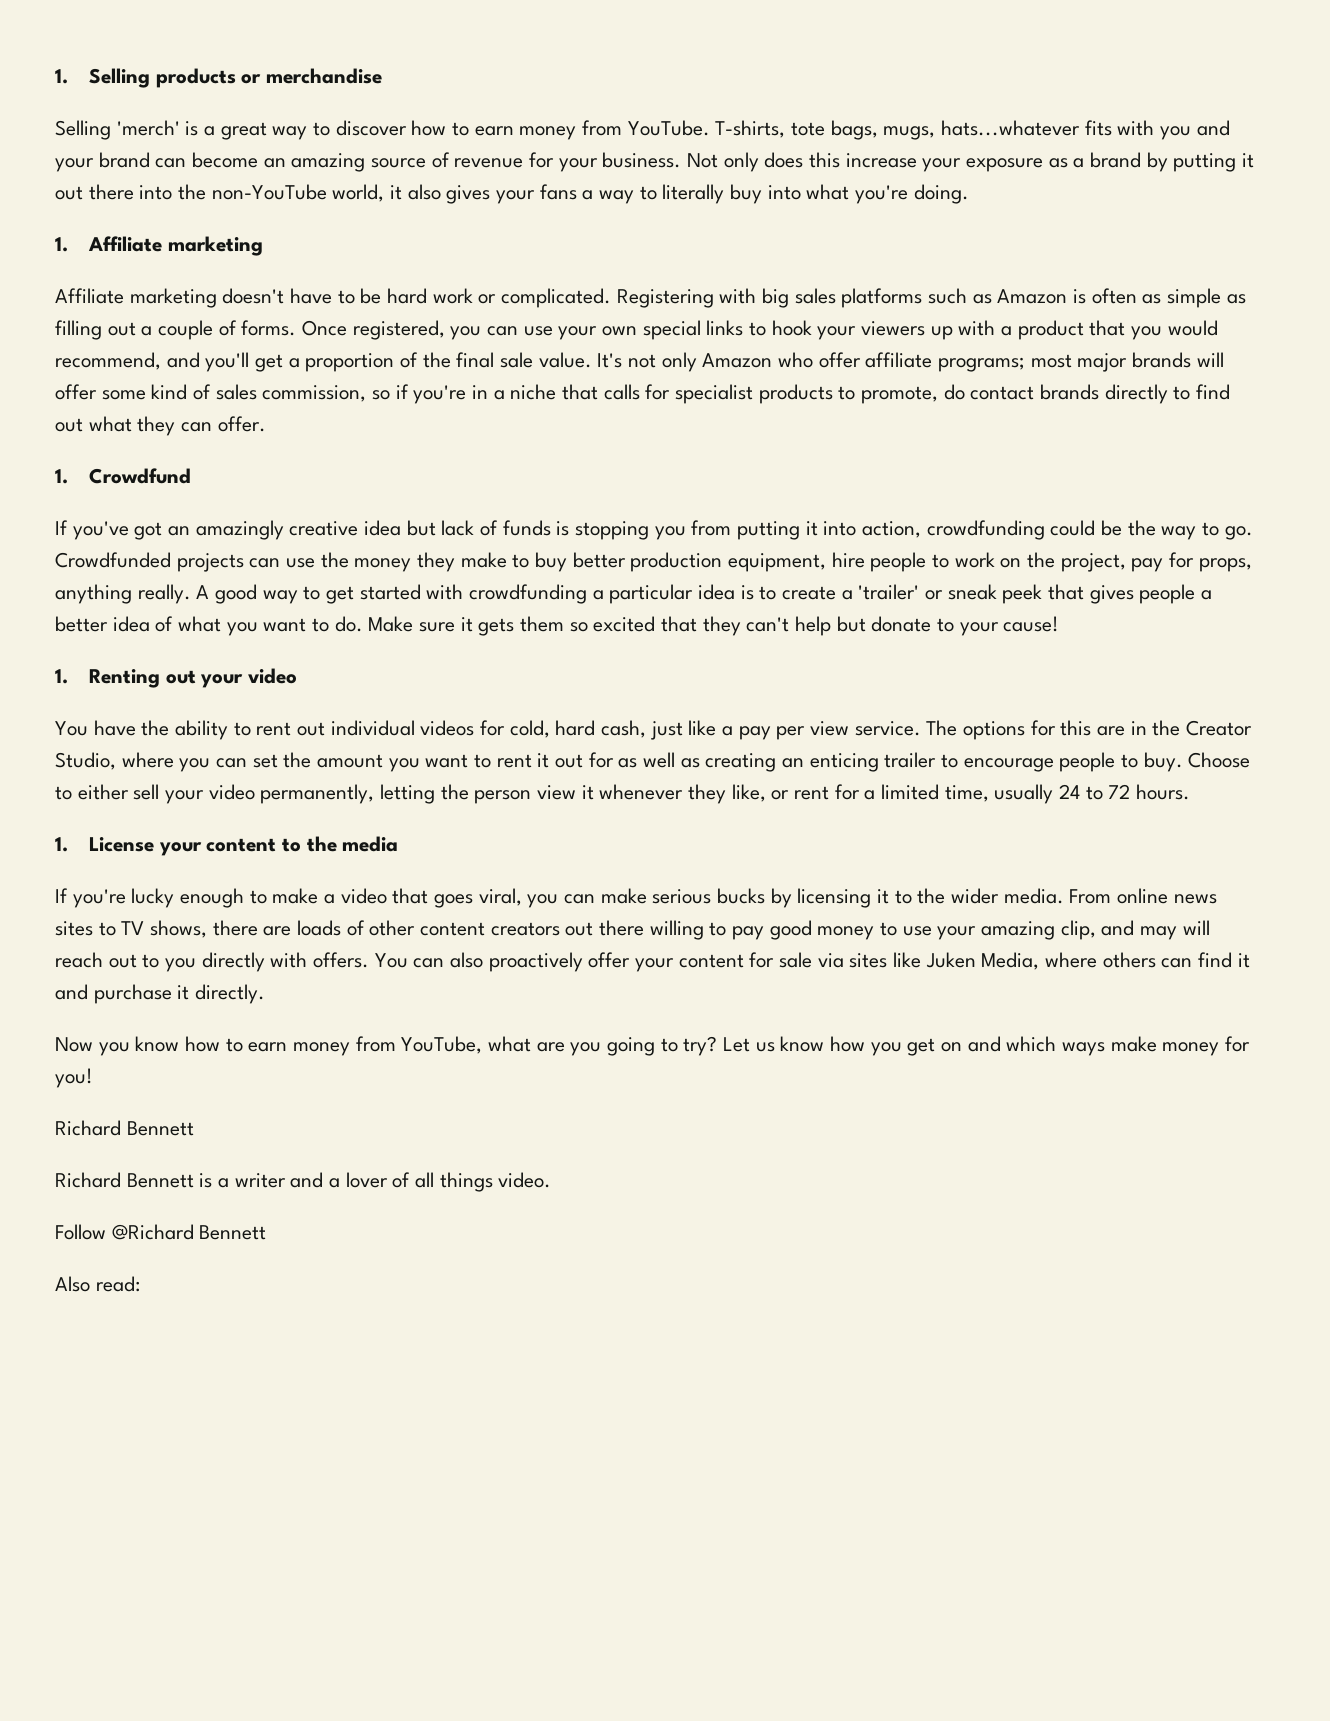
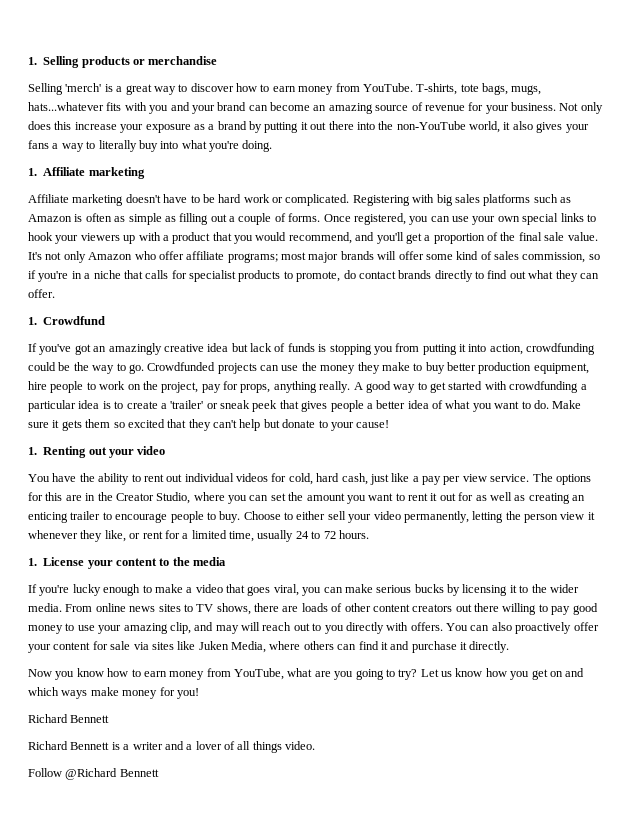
- Also read:

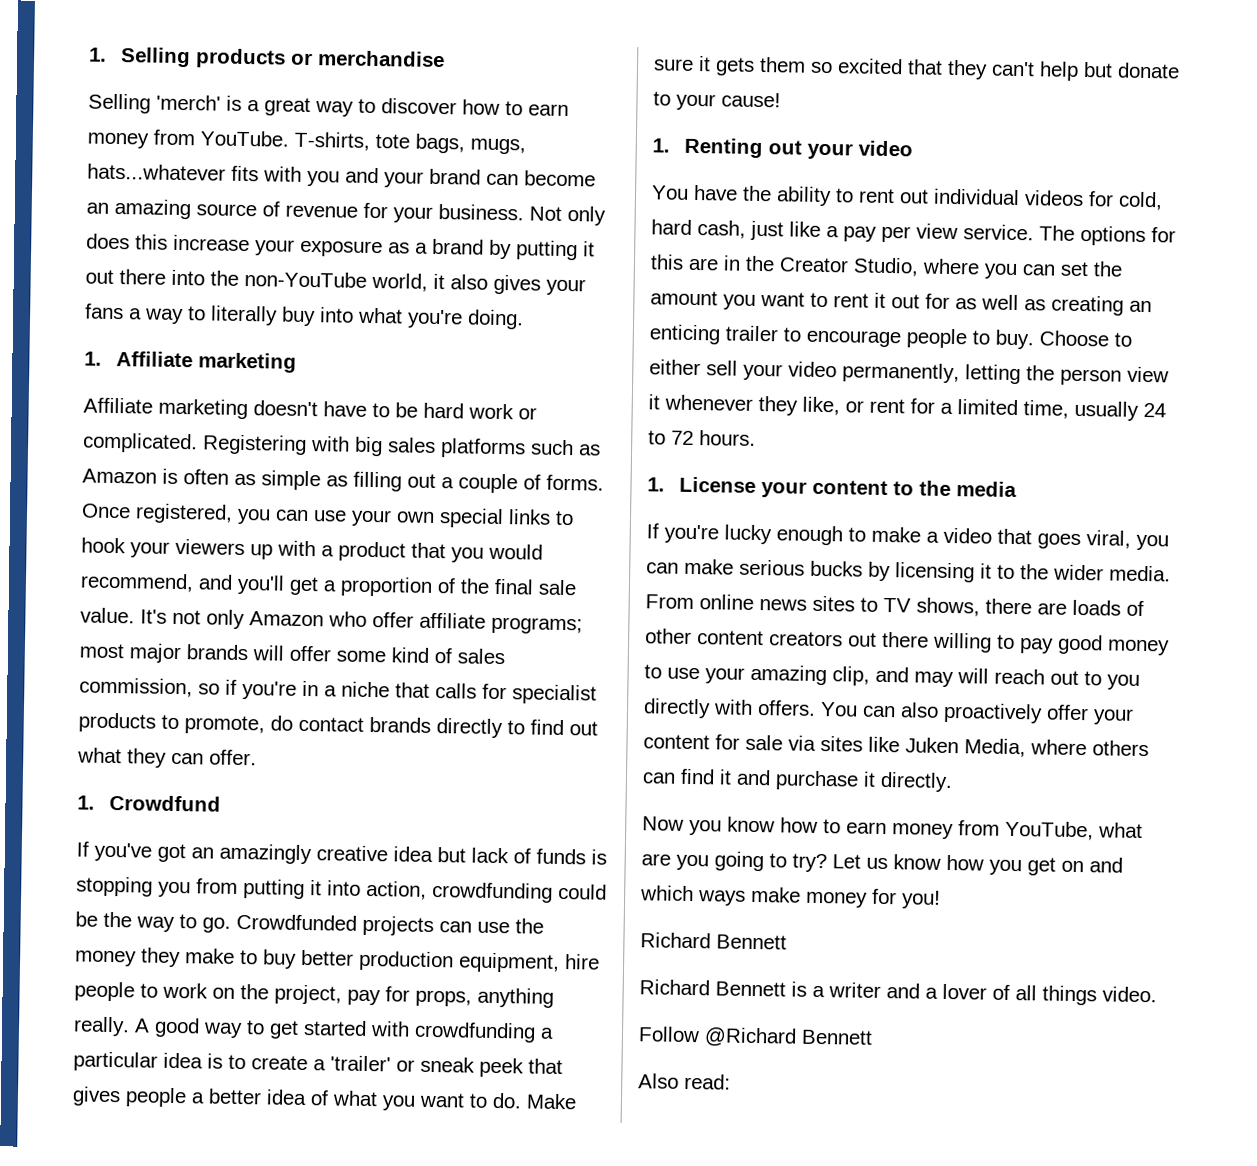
+ Also read:

